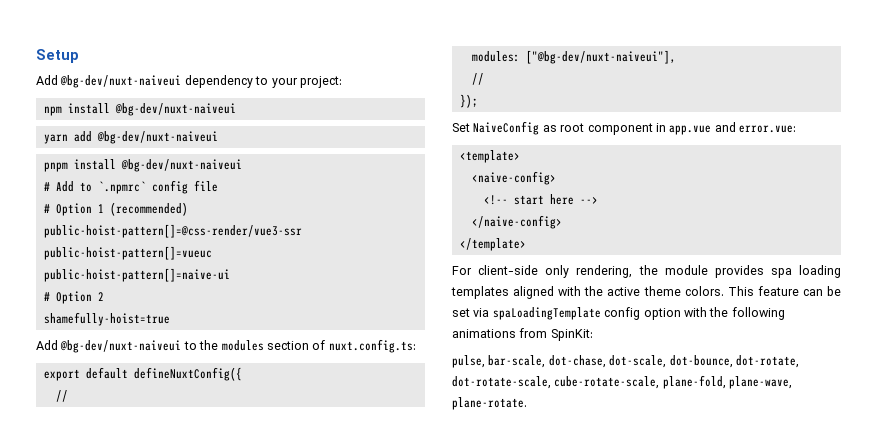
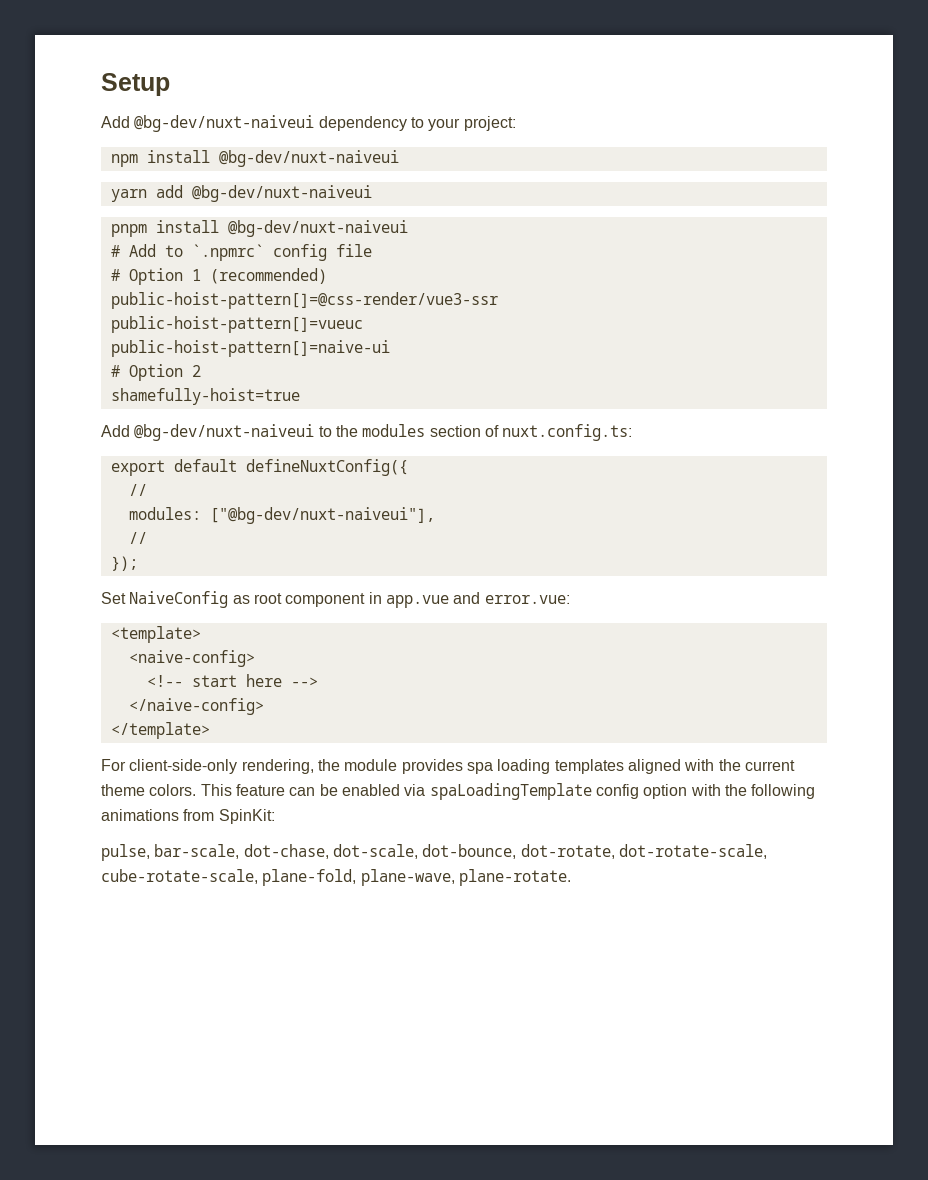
- For client-side only rendering, the module provides spa loading templates aligned with the active theme colors.
+ For client-side-only rendering, the module provides spa loading templates aligned with the current theme colors.
- This feature can be set via spaLoadingTemplate config option with the following animations from SpinKit:
+ This feature can be enabled via spaLoadingTemplate config option with the following animations from SpinKit:

